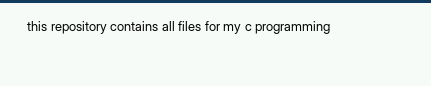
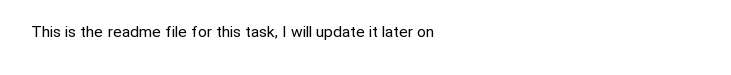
- this repository contains all files for my c programming
+ This is the readme file for this task, I will update it later on

